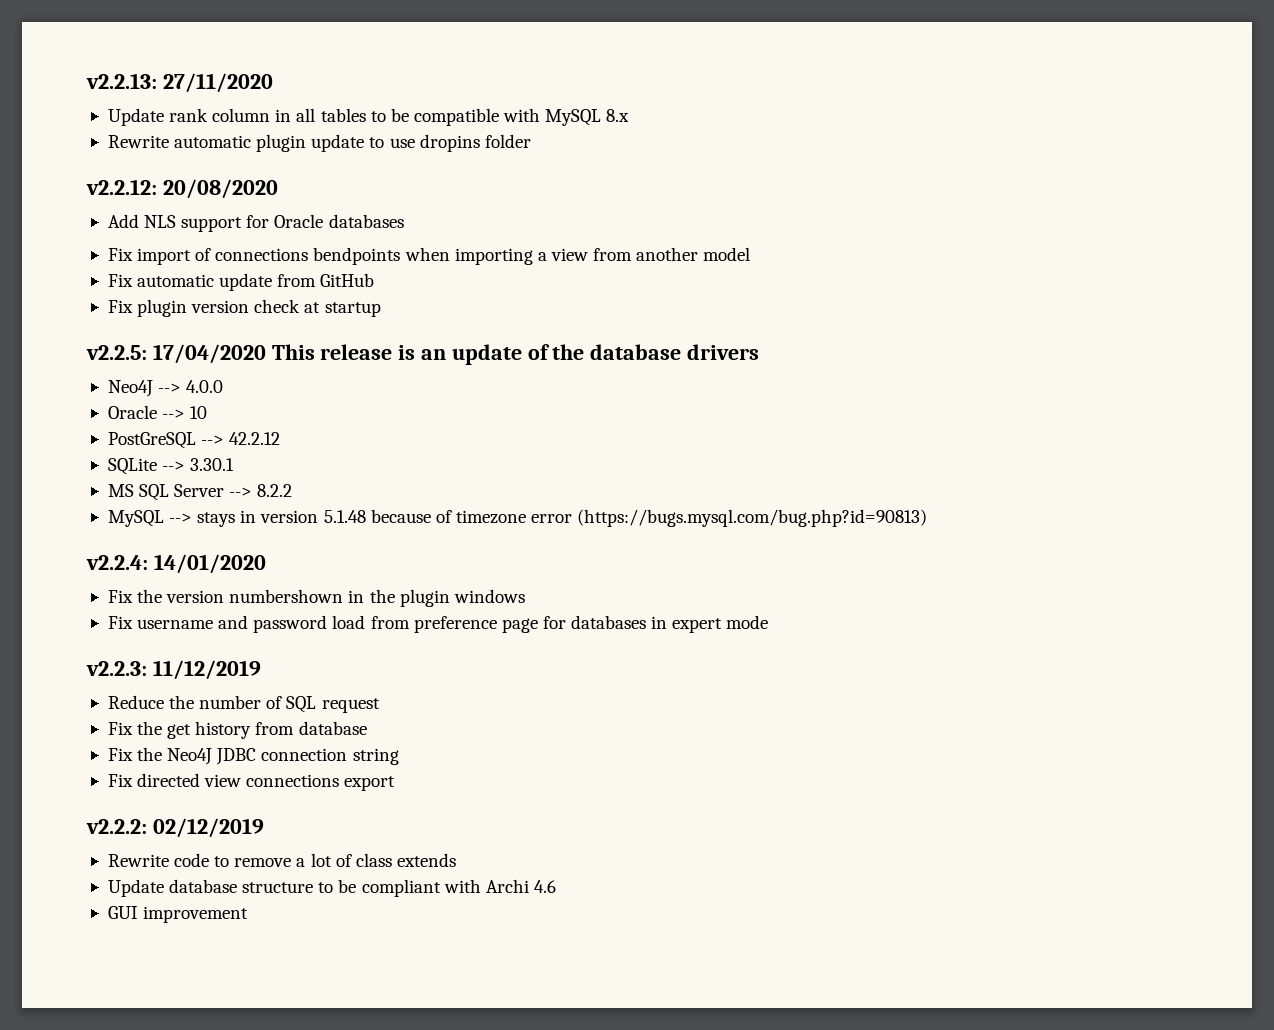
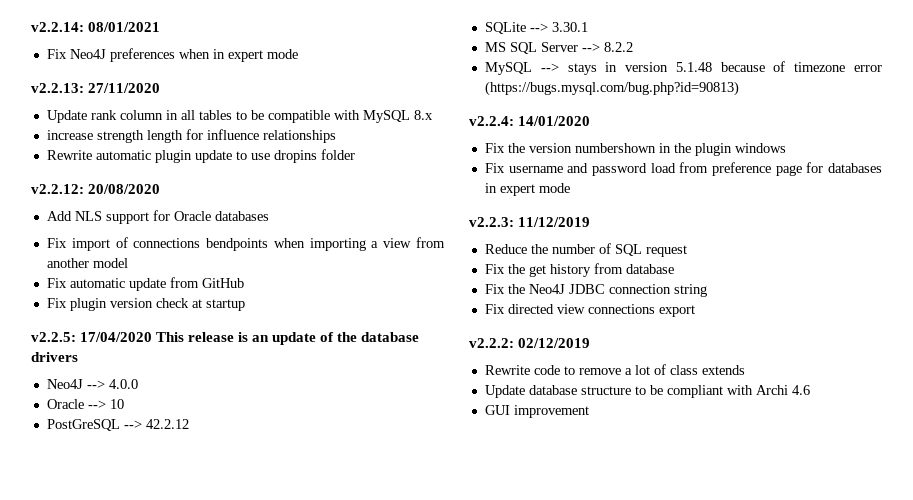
+ v2.2.14: 08/01/2021
+ Fix Neo4J preferences when in expert mode
+ increase strength length for influence relationships

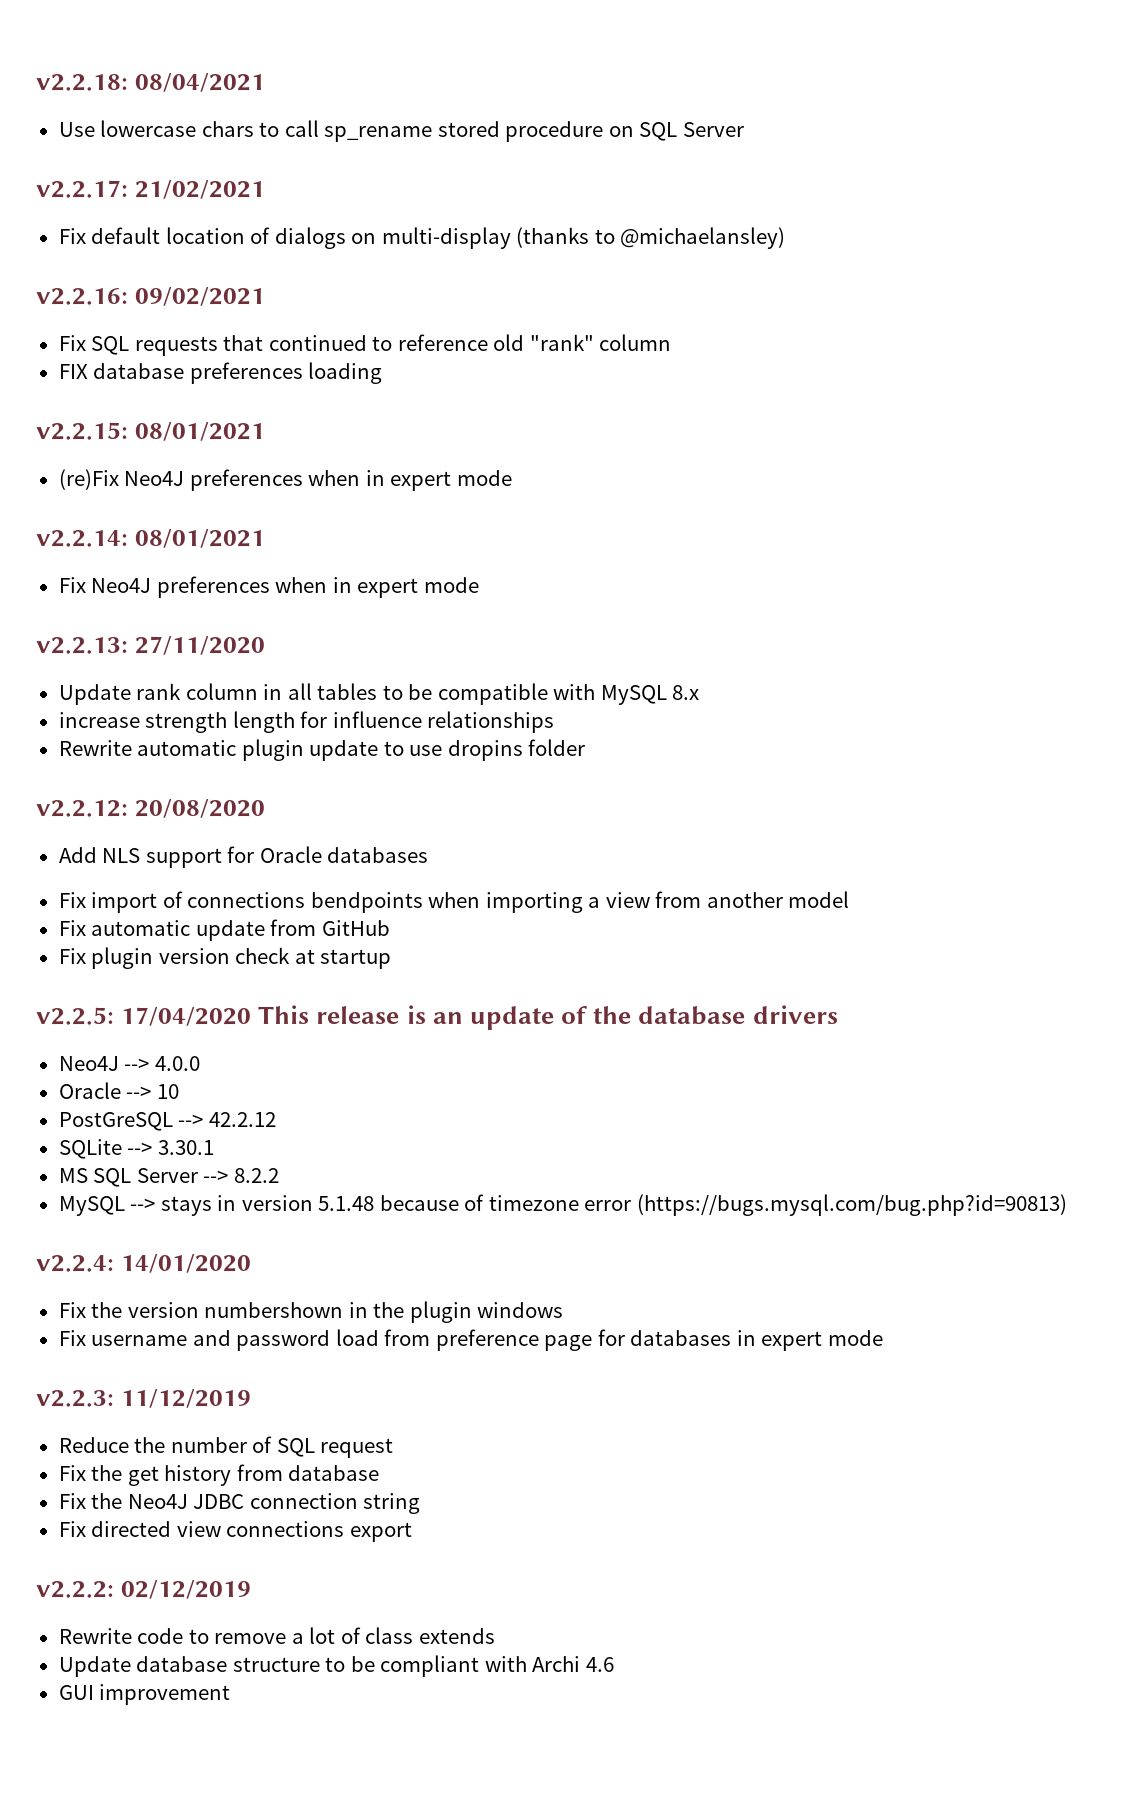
+ v2.2.18: 08/04/2021
+ Use lowercase chars to call sp_rename stored procedure on SQL Server
+ v2.2.17: 21/02/2021
+ Fix default location of dialogs on multi-display (thanks to @michaelansley)
+ v2.2.16: 09/02/2021
+ Fix SQL requests that continued to reference old "rank" column
+ FIX database preferences loading
+ v2.2.15: 08/01/2021
+ (re)Fix Neo4J preferences when in expert mode

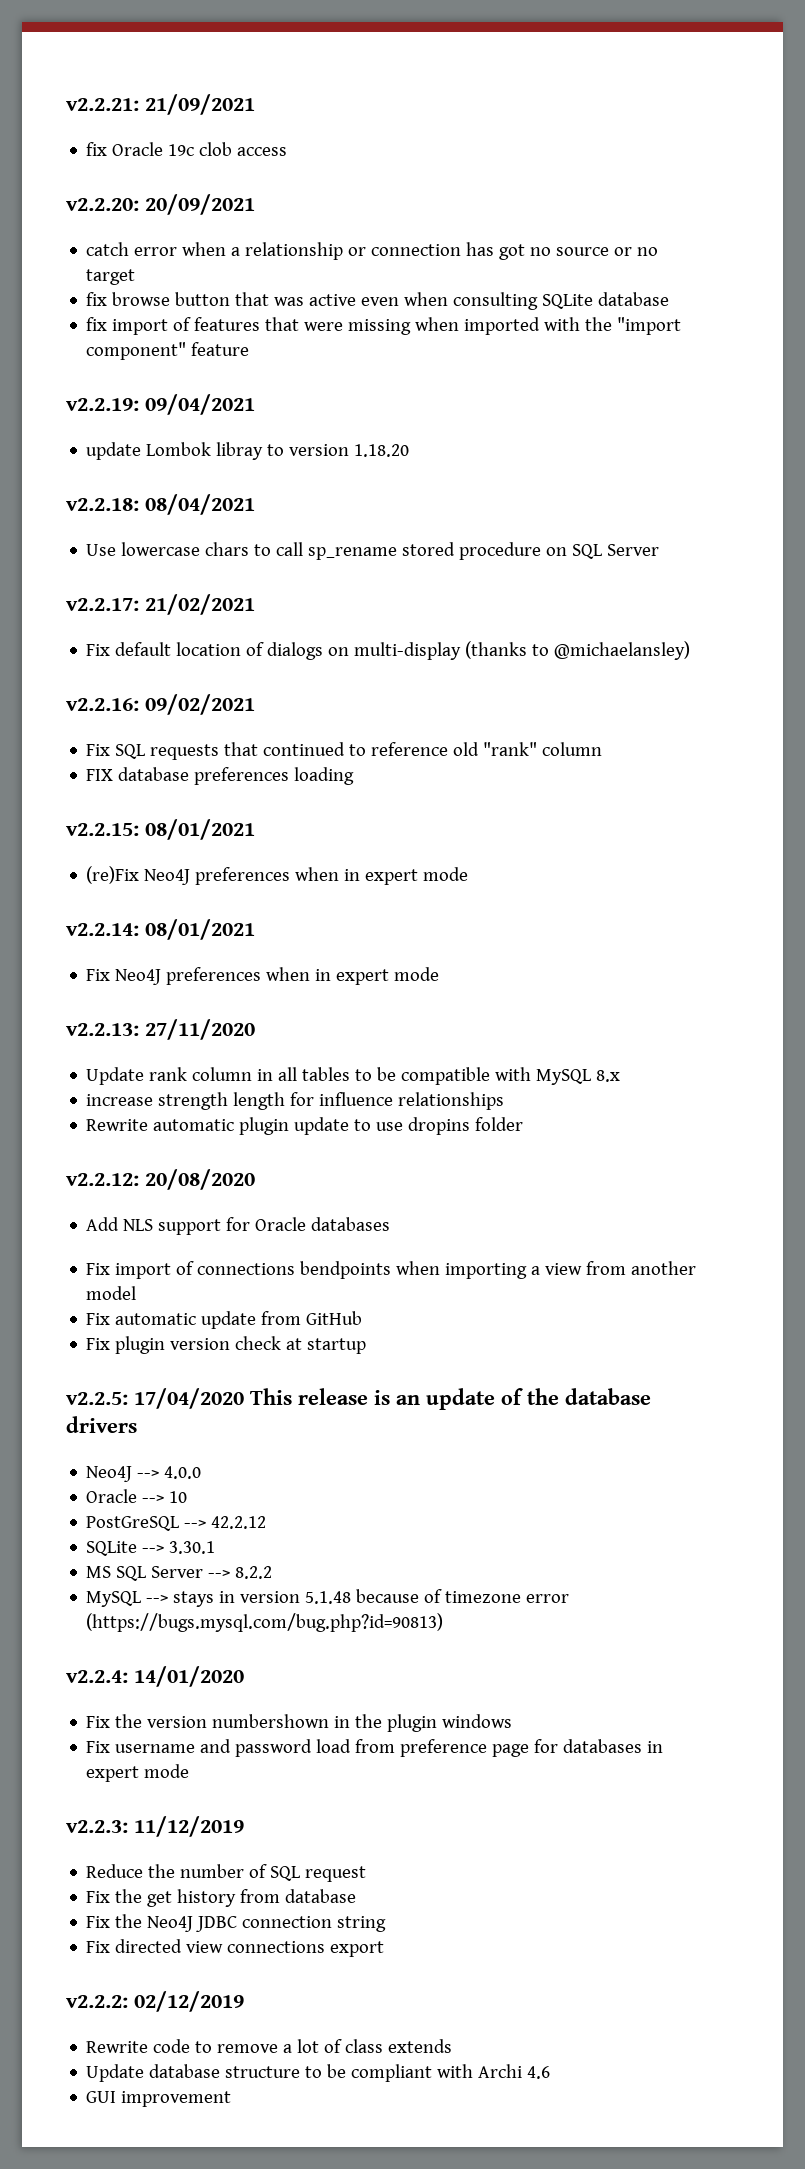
+ v2.2.21: 21/09/2021
+ fix Oracle 19c clob access
+ v2.2.20: 20/09/2021
+ catch error when a relationship or connection has got no source or no target
+ fix browse button that was active even when consulting SQLite database
+ fix import of features that were missing when imported with the "import component" feature
+ v2.2.19: 09/04/2021
+ update Lombok libray to version 1.18.20

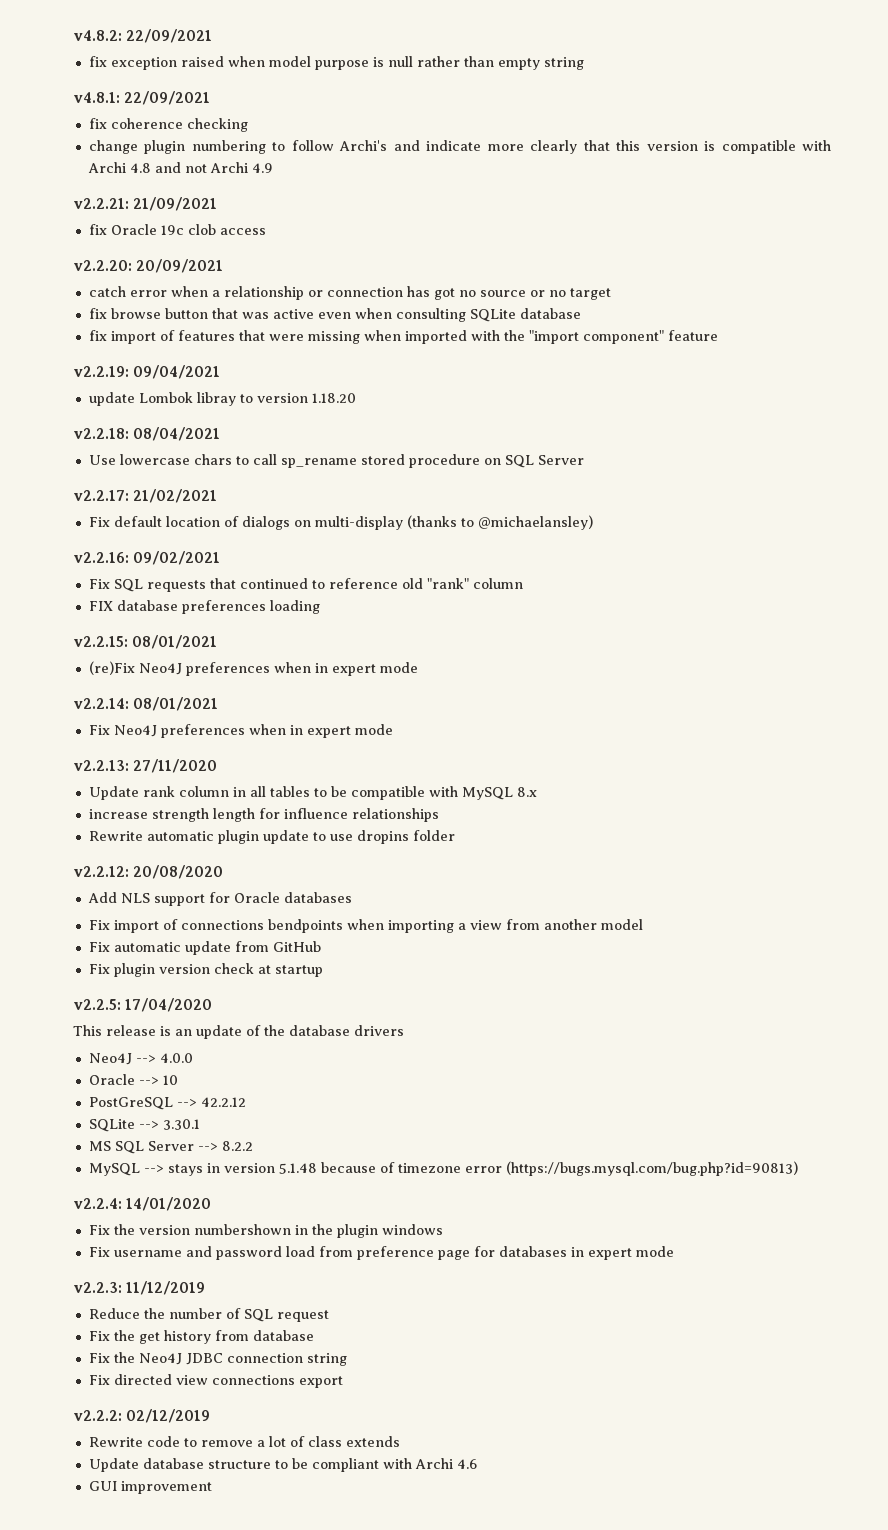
+ v4.8.2: 22/09/2021
+ fix exception raised when model purpose is null rather than empty string
+ v4.8.1: 22/09/2021
+ fix coherence checking
+ change plugin numbering to follow Archi's and indicate more clearly that this version is compatible with Archi 4.8 and not Archi 4.9
- v2.2.5: 17/04/2020 This release is an update of the database drivers
+ v2.2.5: 17/04/2020
+ This release is an update of the database drivers

